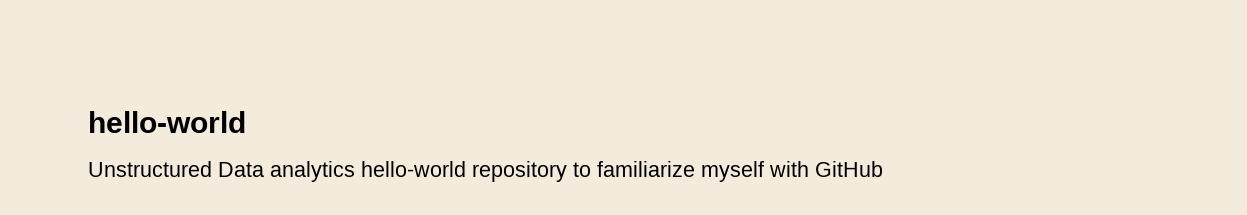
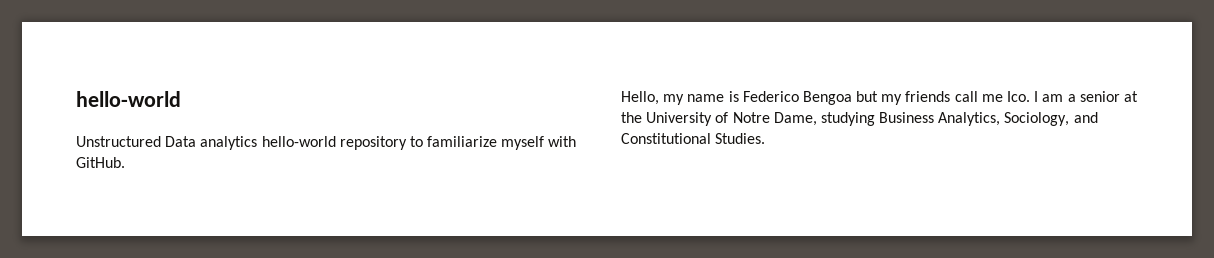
- Unstructured Data analytics hello-world repository to familiarize myself with GitHub
+ Unstructured Data analytics hello-world repository to familiarize myself with GitHub.
+ Hello, my name is Federico Bengoa but my friends call me Ico. I am a senior at the University of Notre Dame, studying Business Analytics, Sociology, and Constitutional Studies.

